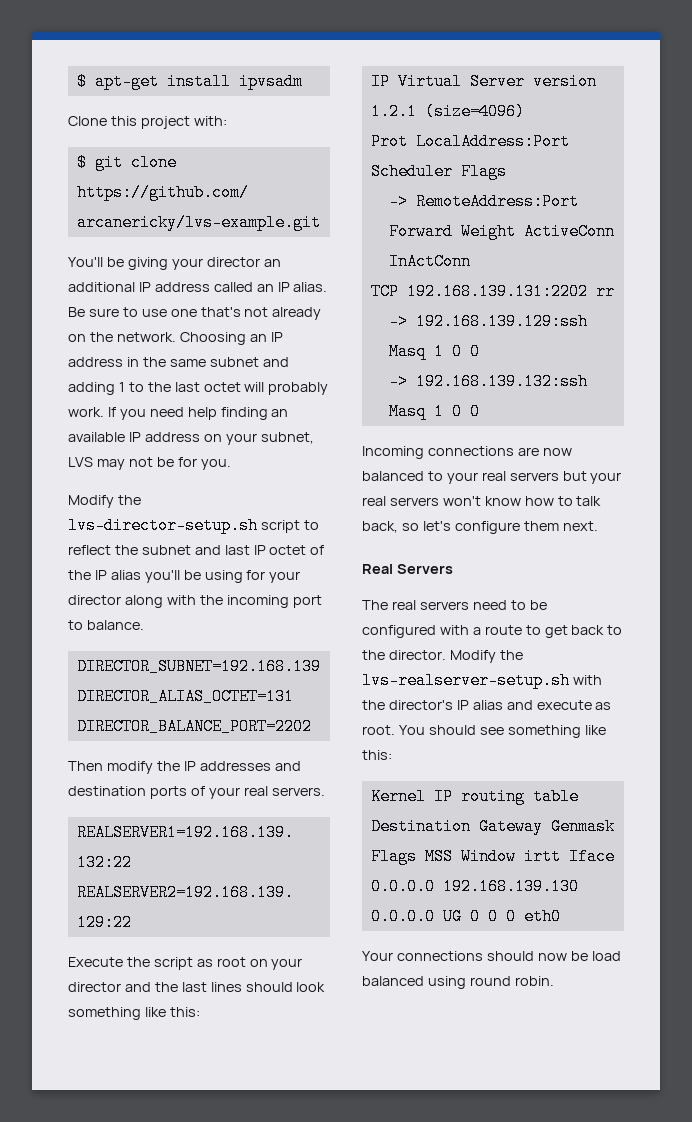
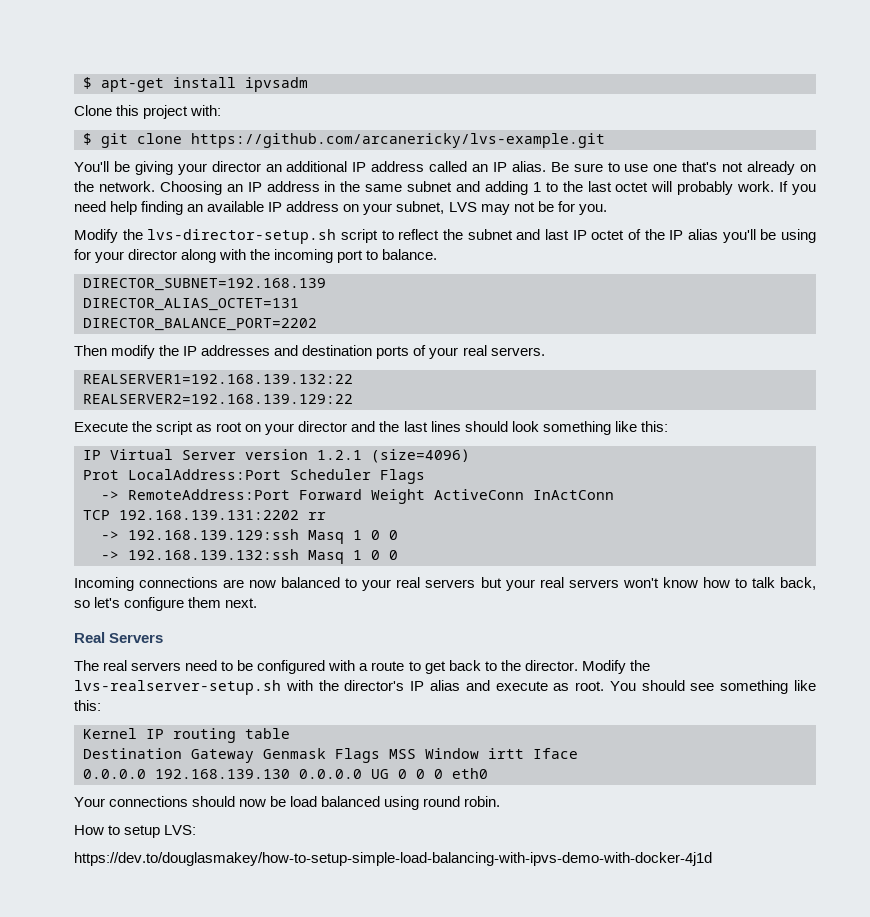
+ How to setup LVS:
+ https://dev.to/douglasmakey/how-to-setup-simple-load-balancing-with-ipvs-demo-with-docker-4j1d

